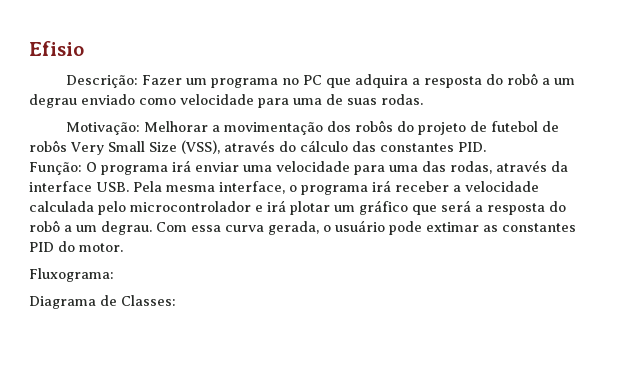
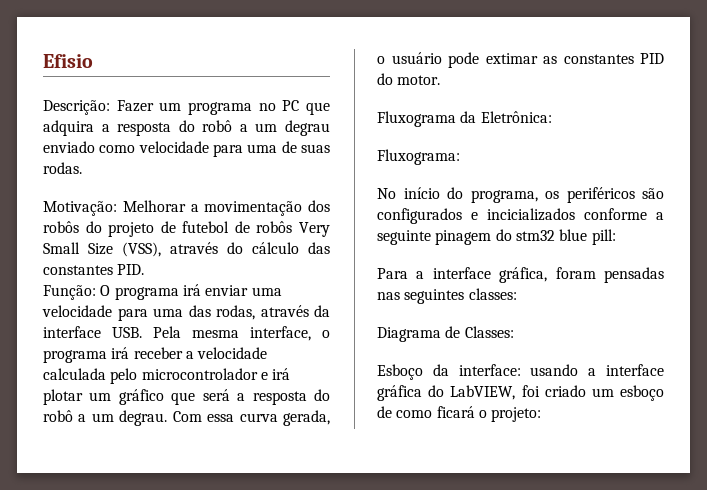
+ Fluxograma da Eletrônica:
  Fluxograma:
+ No início do programa, os periféricos são configurados e incicializados conforme a seguinte pinagem do stm32 blue pill:
+ Para a interface gráfica, foram pensadas nas seguintes classes:
  Diagrama de Classes:
+ Esboço da interface: usando a interface gráfica do LabVIEW, foi criado um esboço de como ficará o projeto:

